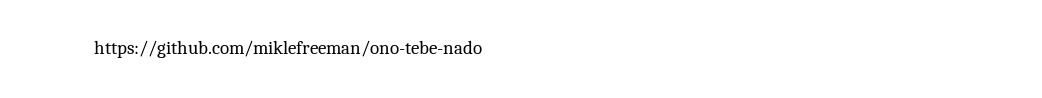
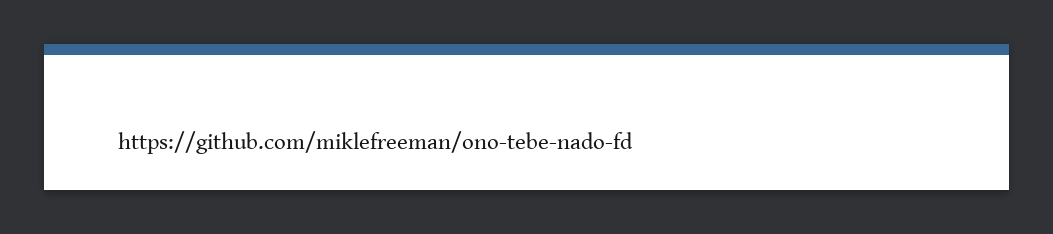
- https://github.com/miklefreeman/ono-tebe-nado
+ https://github.com/miklefreeman/ono-tebe-nado-fd

